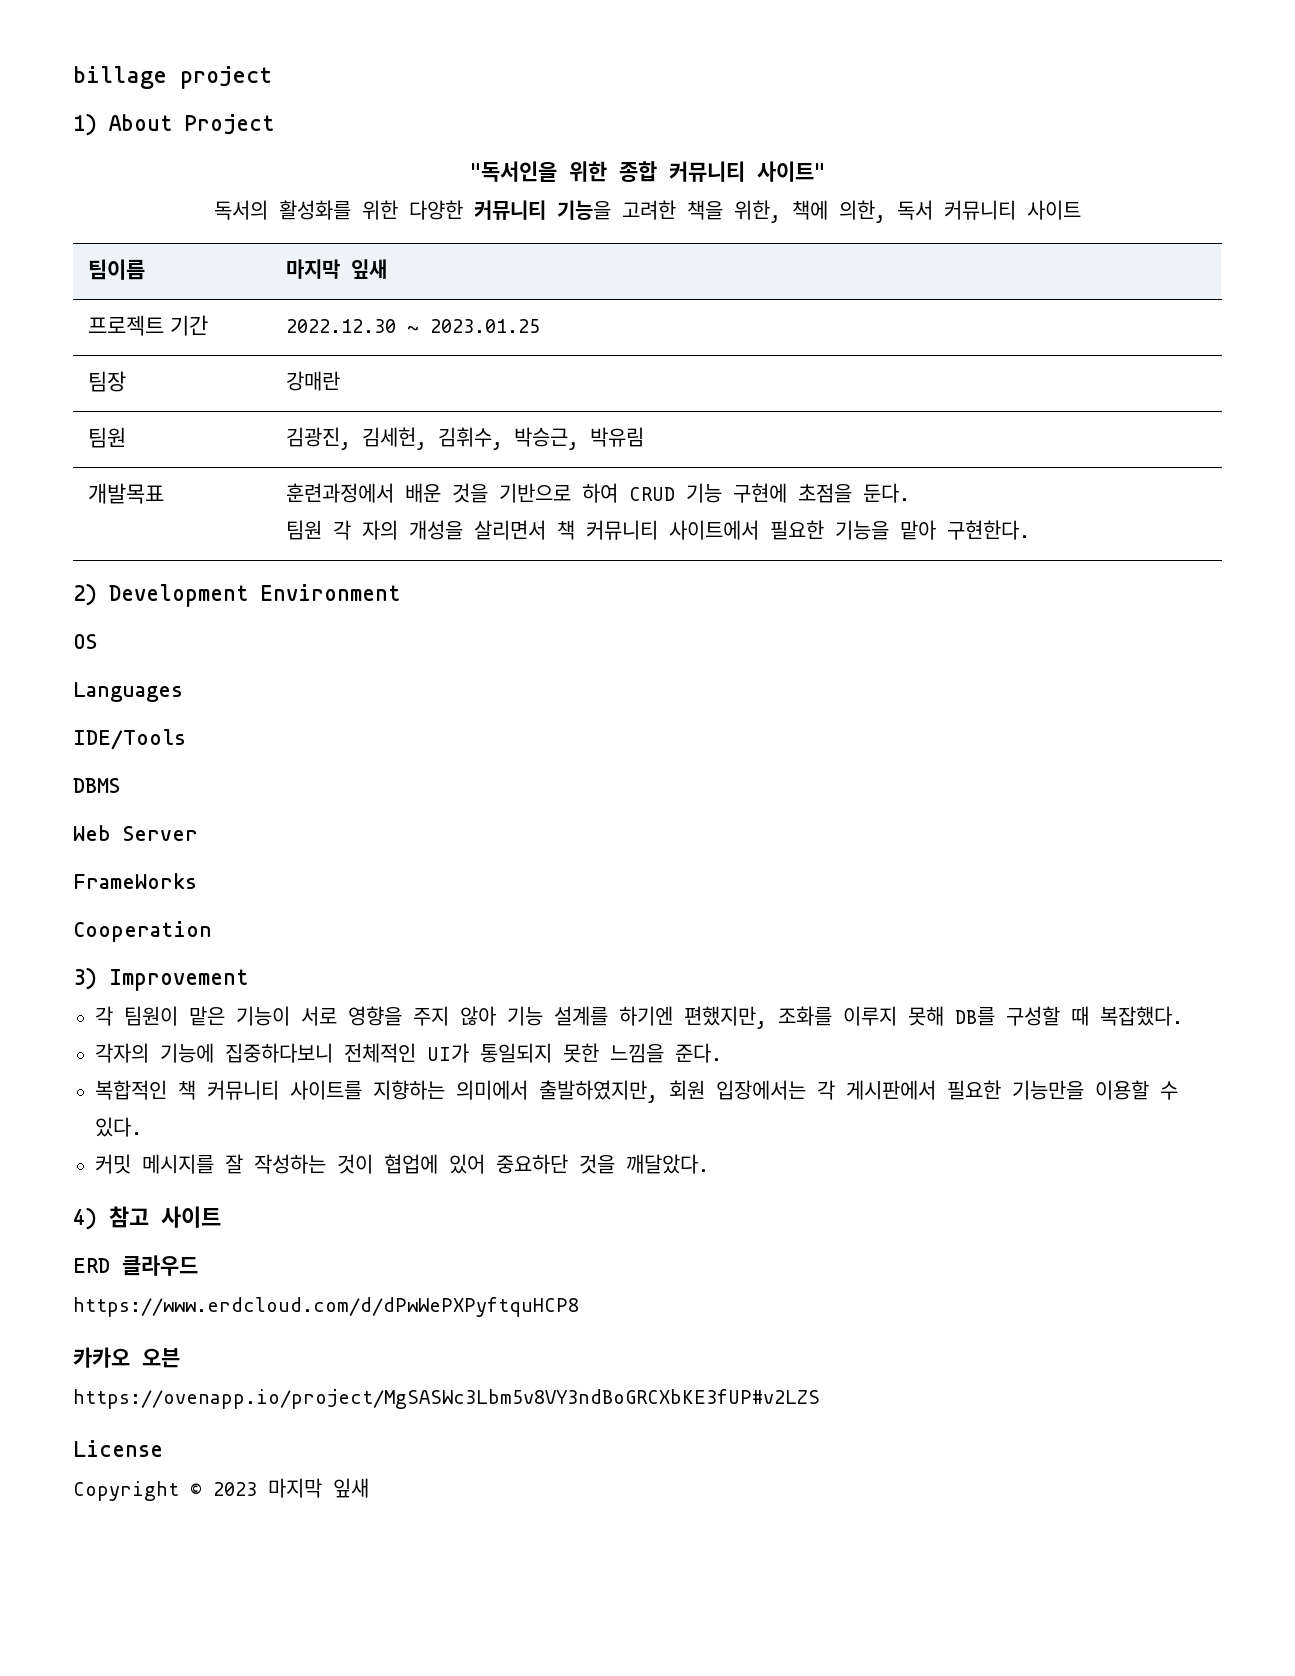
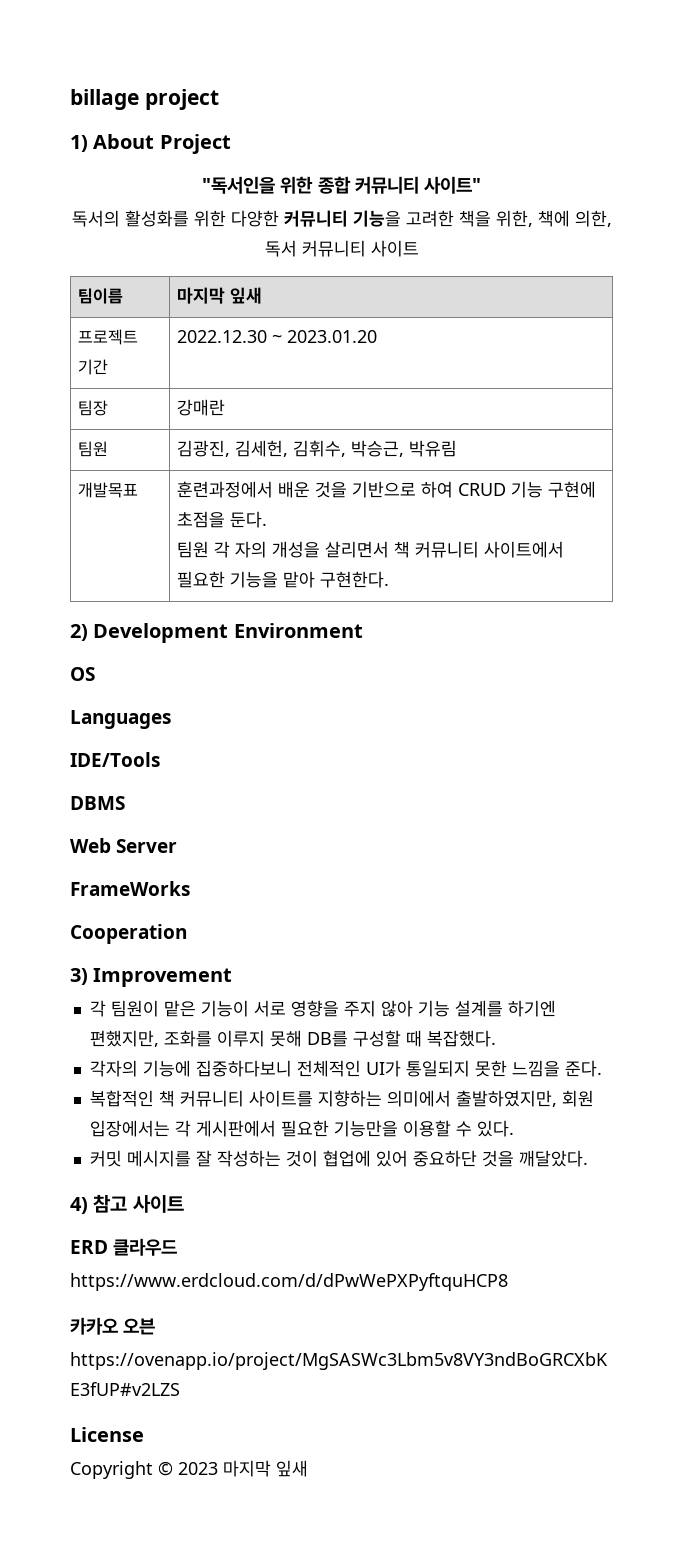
- 프로젝트 기간 | 2022.12.30 ~ 2023.01.25
+ 프로젝트 기간 | 2022.12.30 ~ 2023.01.20

